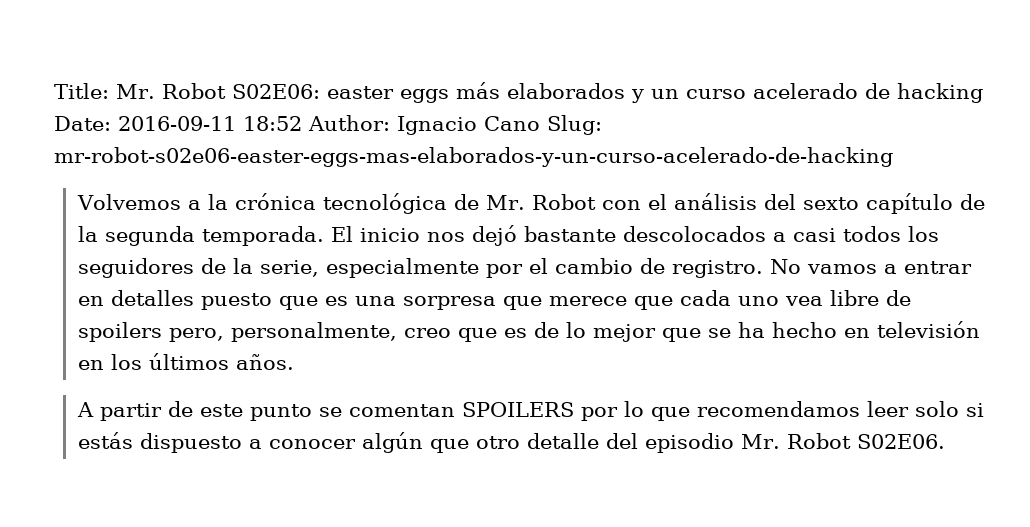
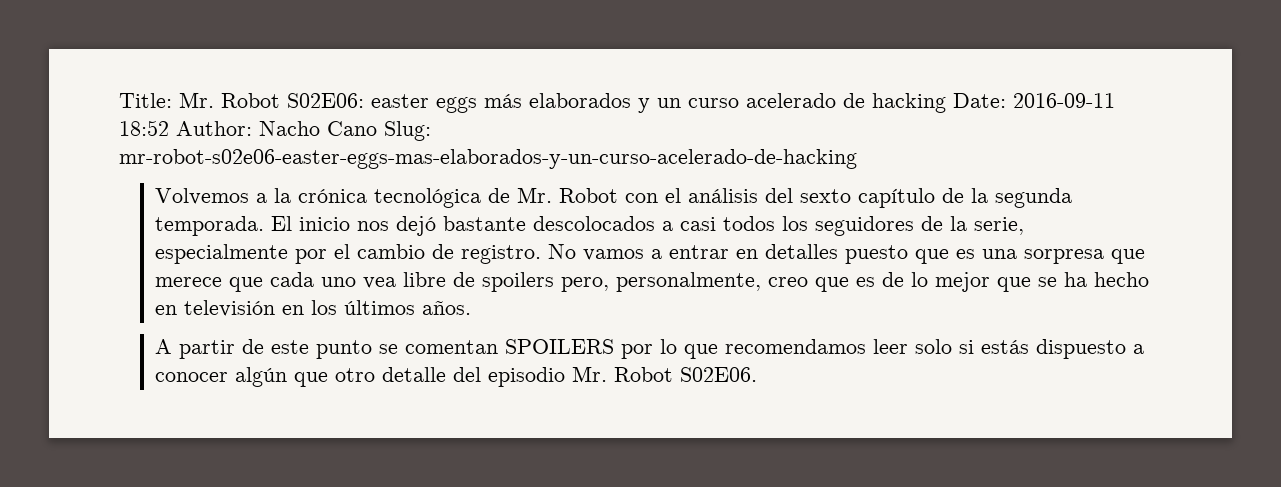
- Title: Mr. Robot S02E06: easter eggs más elaborados y un curso acelerado de hacking Date: 2016-09-11 18:52 Author: Ignacio Cano Slug: mr-robot-s02e06-easter-eggs-mas-elaborados-y-un-curso-acelerado-de-hacking
+ Title: Mr. Robot S02E06: easter eggs más elaborados y un curso acelerado de hacking Date: 2016-09-11 18:52 Author: Nacho Cano Slug: mr-robot-s02e06-easter-eggs-mas-elaborados-y-un-curso-acelerado-de-hacking

